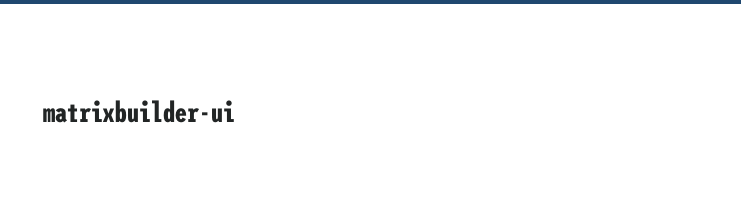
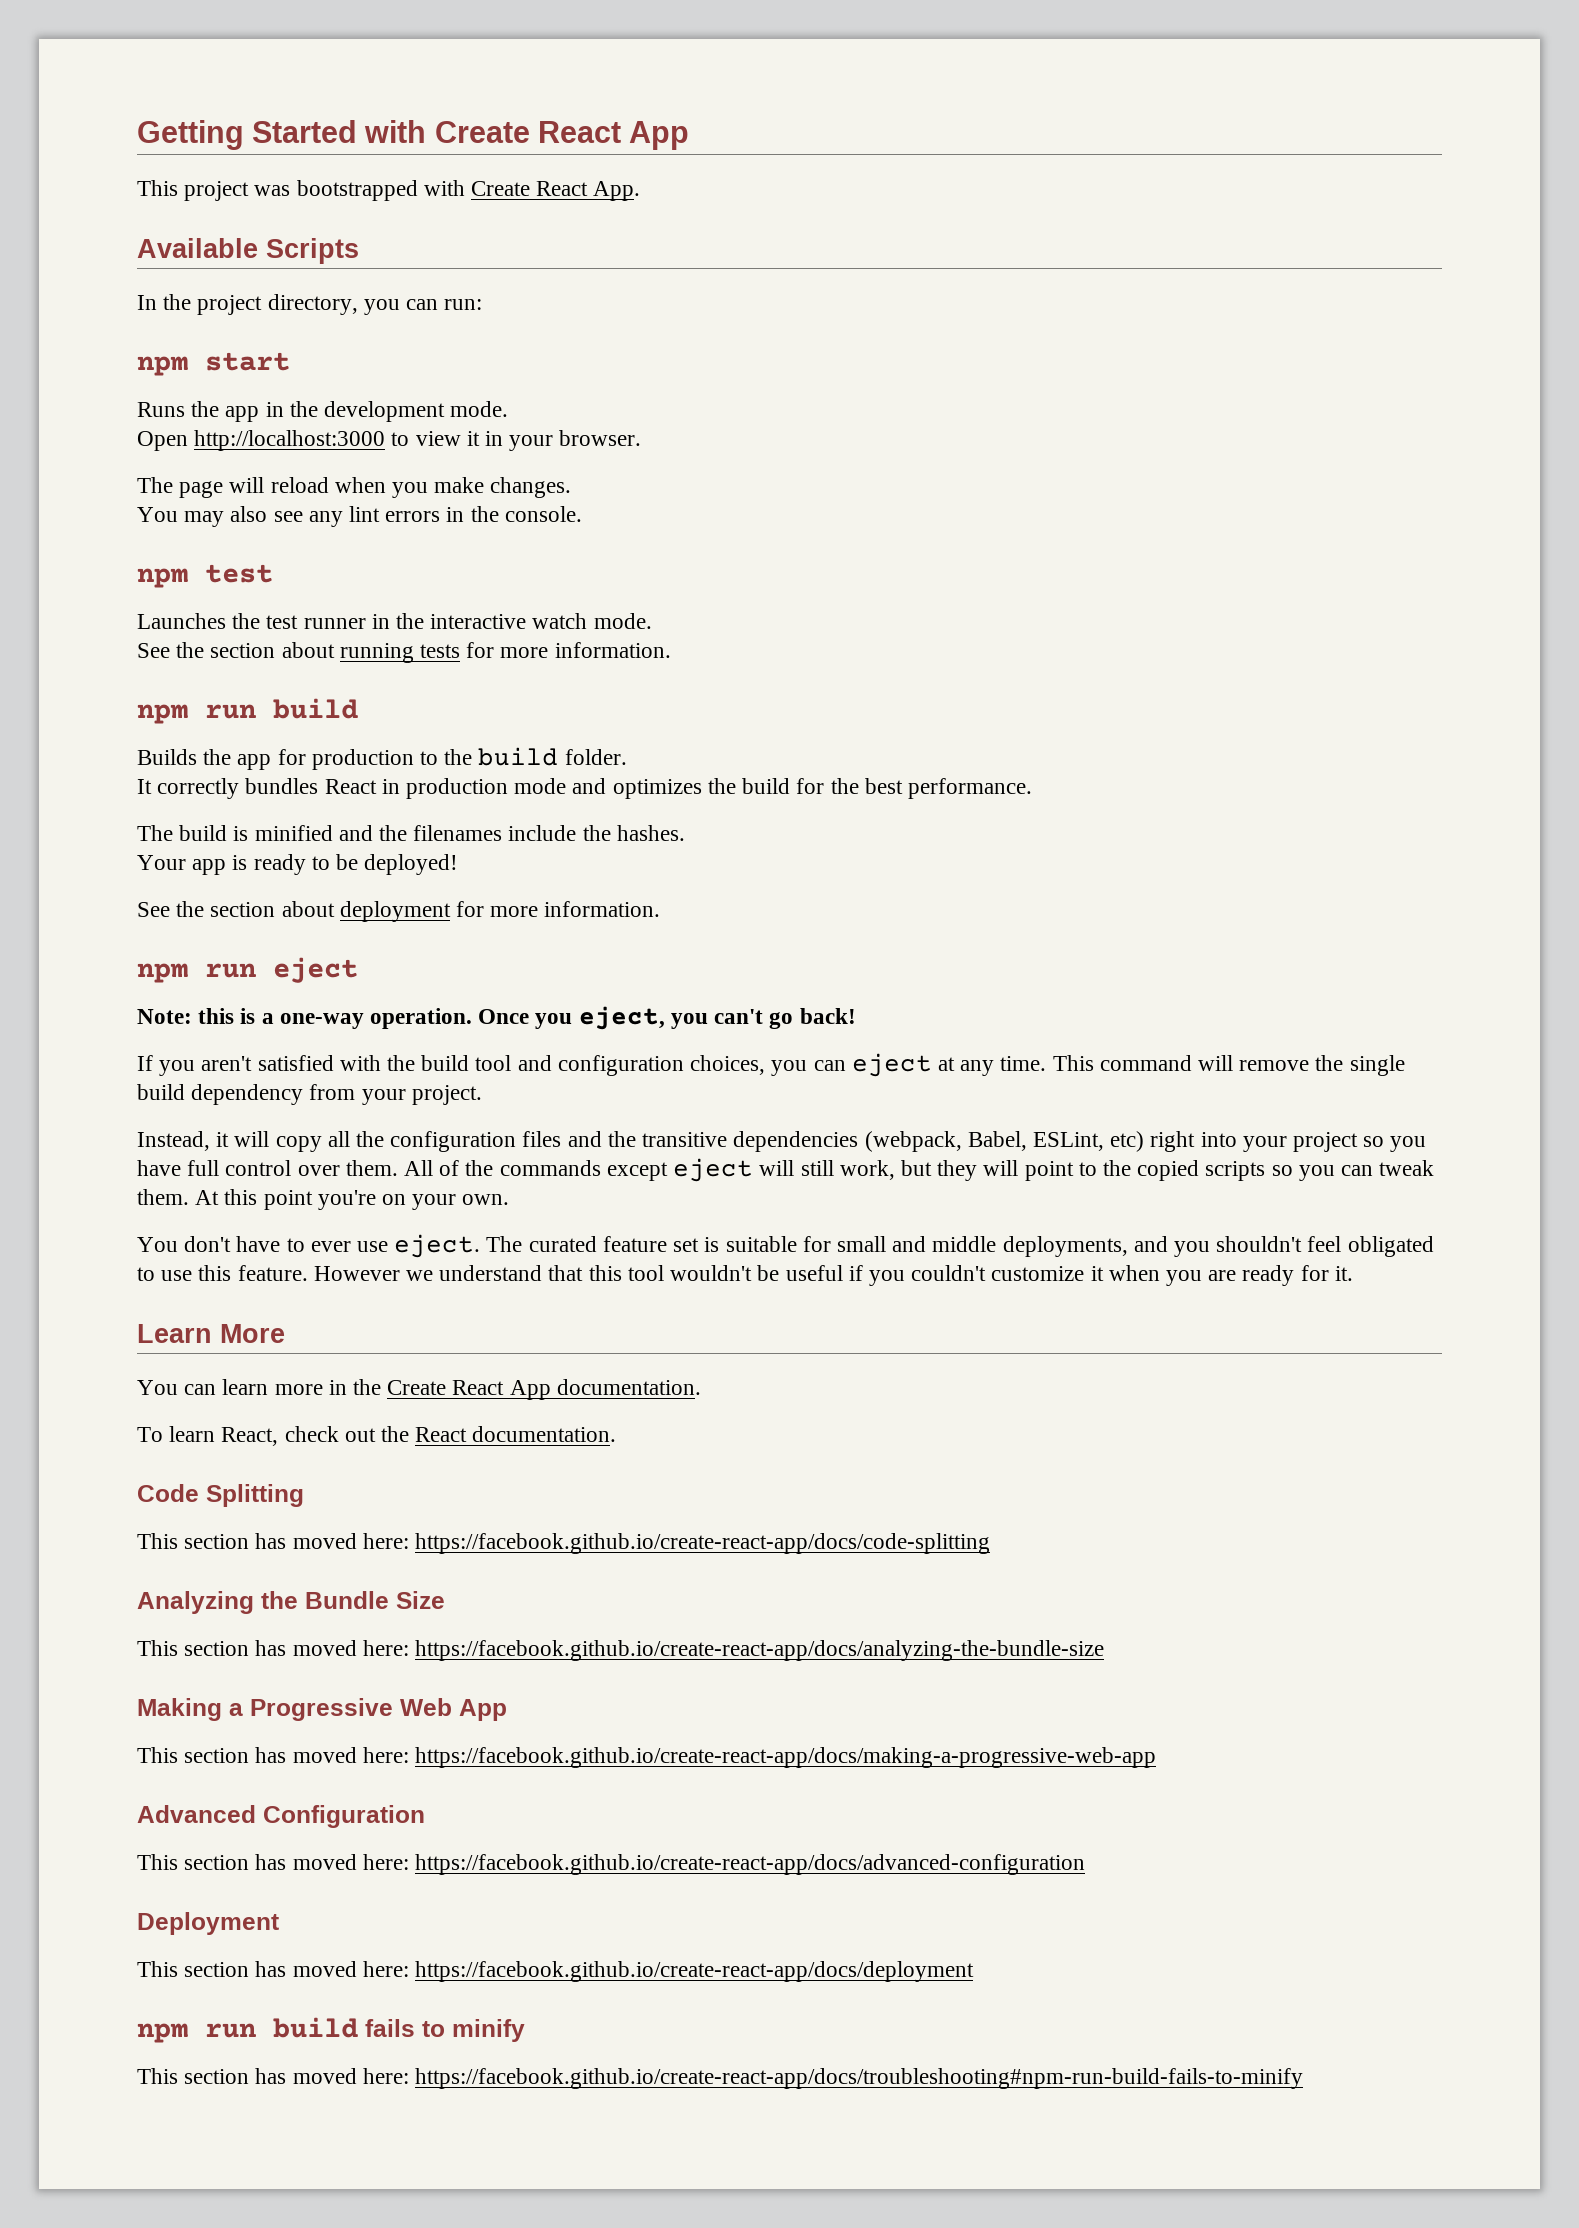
- matrixbuilder-ui
+ Getting Started with Create React App
+ This project was bootstrapped with Create React App.
+ Available Scripts
+ In the project directory, you can run:
+ npm start
+ Runs the app in the development mode.
+ Open http://localhost:3000 to view it in your browser.
+ The page will reload when you make changes.
+ You may also see any lint errors in the console.
+ npm test
+ Launches the test runner in the interactive watch mode.
+ See the section about running tests for more information.
+ npm run build
+ Builds the app for production to the build folder.
+ It correctly bundles React in production mode and optimizes the build for the best performance.
+ The build is minified and the filenames include the hashes.
+ Your app is ready to be deployed!
+ See the section about deployment for more information.
+ npm run eject
+ Note: this is a one-way operation. Once you eject, you can't go back!
+ If you aren't satisfied with the build tool and configuration choices, you can eject at any time. This command will remove the single build dependency from your project.
+ Instead, it will copy all the configuration files and the transitive dependencies (webpack, Babel, ESLint, etc) right into your project so you have full control over them. All of the commands except eject will still work, but they will point to the copied scripts so you can tweak them. At this point you're on your own.
+ You don't have to ever use eject. The curated feature set is suitable for small and middle deployments, and you shouldn't feel obligated to use this feature. However we understand that this tool wouldn't be useful if you couldn't customize it when you are ready for it.
+ Learn More
+ You can learn more in the Create React App documentation.
+ To learn React, check out the React documentation.
+ Code Splitting
+ This section has moved here: https://facebook.github.io/create-react-app/docs/code-splitting
+ Analyzing the Bundle Size
+ This section has moved here: https://facebook.github.io/create-react-app/docs/analyzing-the-bundle-size
+ Making a Progressive Web App
+ This section has moved here: https://facebook.github.io/create-react-app/docs/making-a-progressive-web-app
+ Advanced Configuration
+ This section has moved here: https://facebook.github.io/create-react-app/docs/advanced-configuration
+ Deployment
+ This section has moved here: https://facebook.github.io/create-react-app/docs/deployment
+ npm run build fails to minify
+ This section has moved here: https://facebook.github.io/create-react-app/docs/troubleshooting#npm-run-build-fails-to-minify

